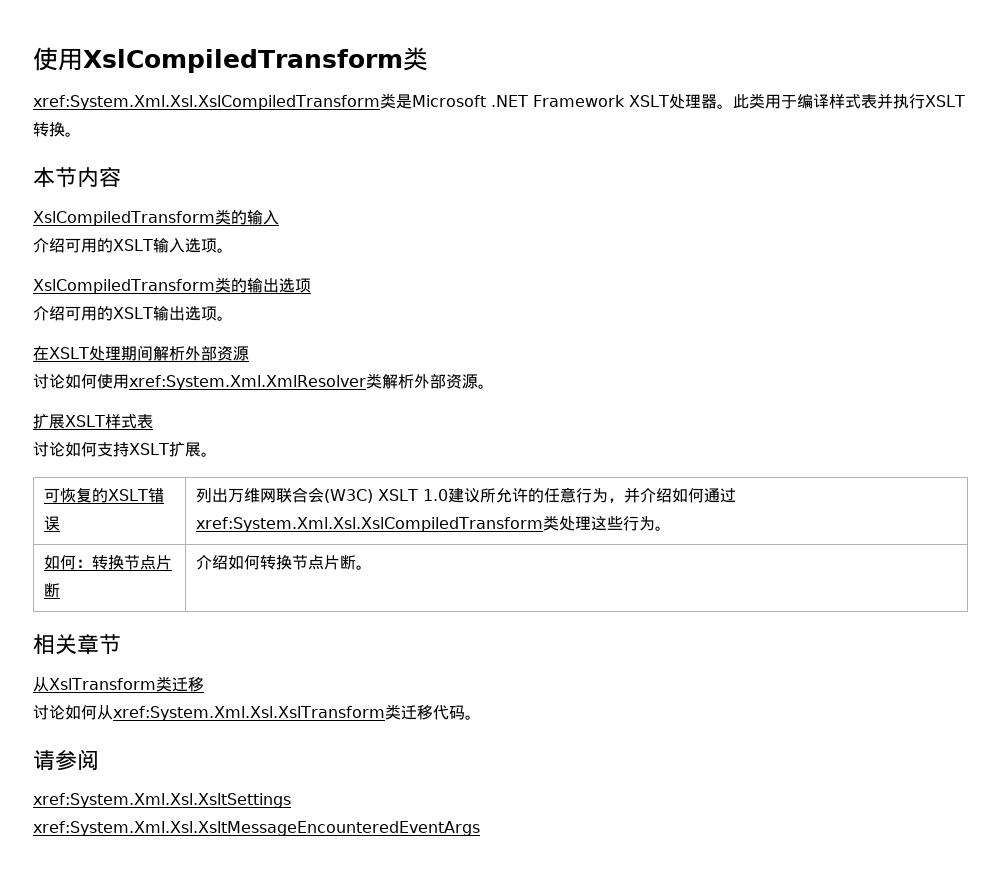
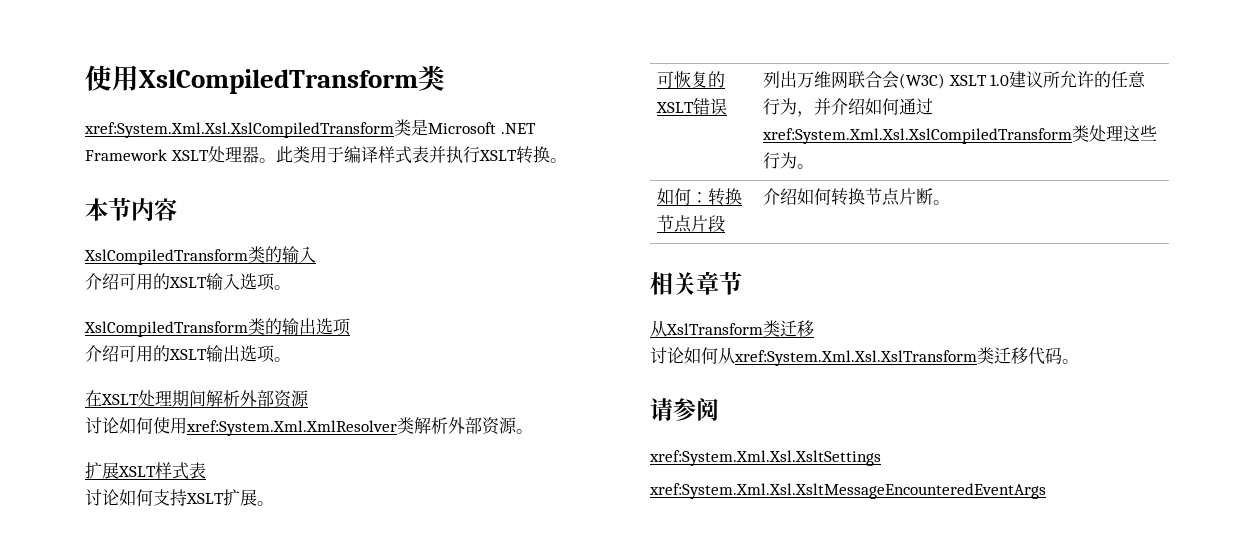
- 如何：转换节点片断 | 介绍如何转换节点片断。
+ 如何：转换节点片段 | 介绍如何转换节点片断。

